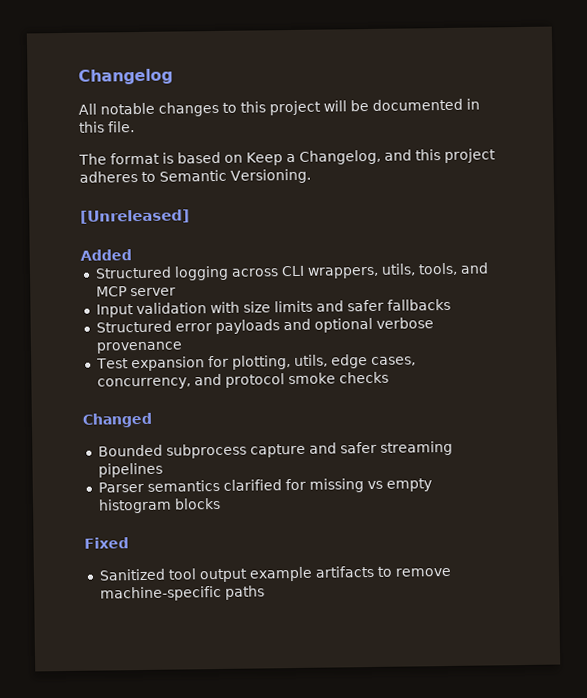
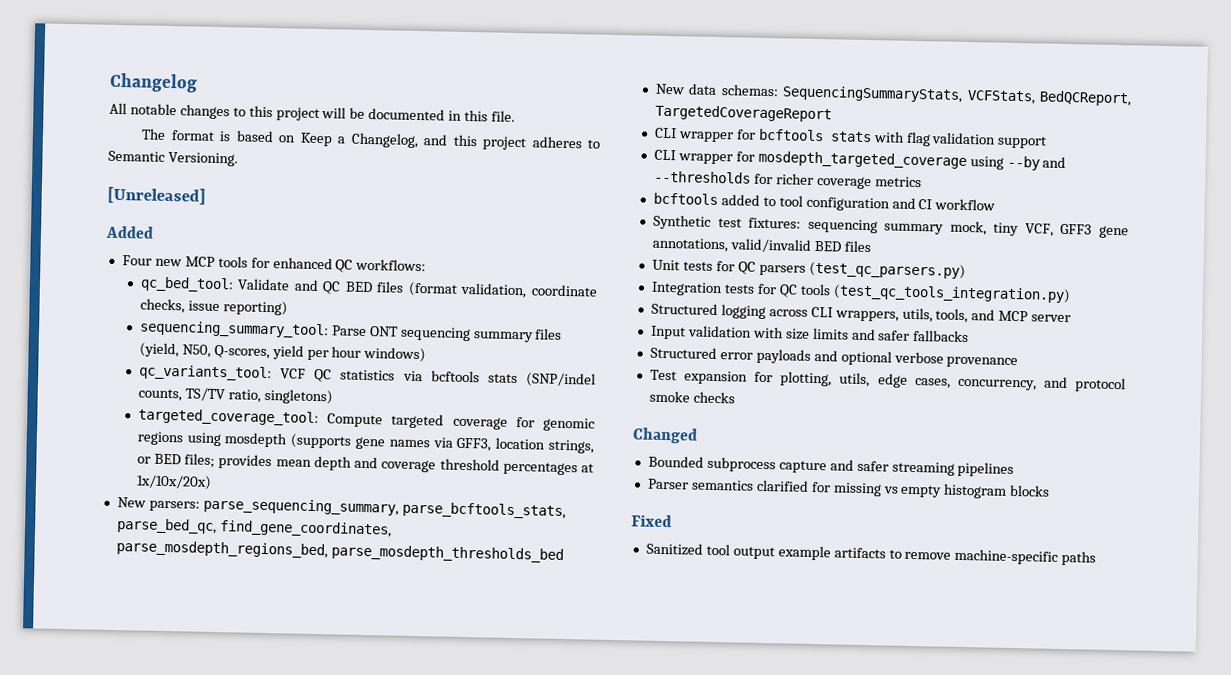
+ Four new MCP tools for enhanced QC workflows:
+ qc_bed_tool: Validate and QC BED files (format validation, coordinate checks, issue reporting)
+ sequencing_summary_tool: Parse ONT sequencing summary files (yield, N50, Q-scores, yield per hour windows)
+ qc_variants_tool: VCF QC statistics via bcftools stats (SNP/indel counts, TS/TV ratio, singletons)
+ targeted_coverage_tool: Compute targeted coverage for genomic regions using mosdepth (supports gene names via GFF3, location strings, or BED files; provides mean depth and coverage threshold percentages at 1x/10x/20x)
+ New parsers: parse_sequencing_summary, parse_bcftools_stats, parse_bed_qc, find_gene_coordinates, parse_mosdepth_regions_bed, parse_mosdepth_thresholds_bed
+ New data schemas: SequencingSummaryStats, VCFStats, BedQCReport, TargetedCoverageReport
+ CLI wrapper for bcftools stats with flag validation support
+ CLI wrapper for mosdepth_targeted_coverage using --by and --thresholds for richer coverage metrics
+ bcftools added to tool configuration and CI workflow
+ Synthetic test fixtures: sequencing summary mock, tiny VCF, GFF3 gene annotations, valid/invalid BED files
+ Unit tests for QC parsers (test_qc_parsers.py)
+ Integration tests for QC tools (test_qc_tools_integration.py)

